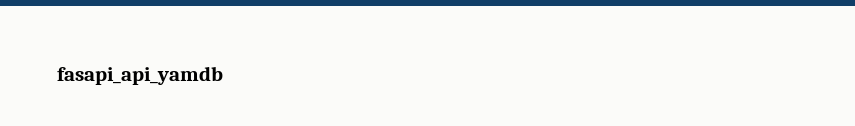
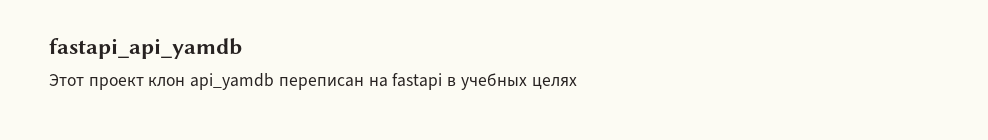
- fasapi_api_yamdb
+ fastapi_api_yamdb
+ Этот проект клон api_yamdb переписан на fastapi в учебных целях

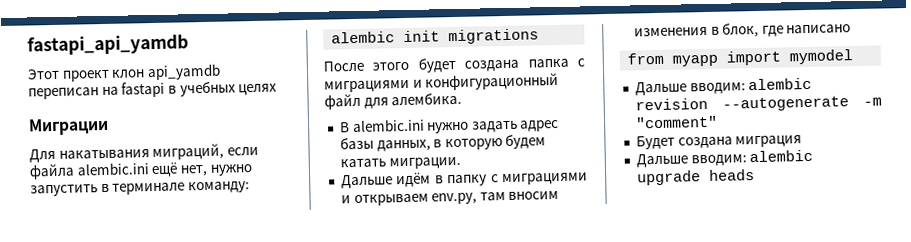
+ Миграции
+ Для накатывания миграций, если файла alembic.ini ещё нет, нужно запустить в терминале команду:
+ alembic init migrations
+ После этого будет создана папка с миграциями и конфигурационный файл для алембика.
+ В alembic.ini нужно задать адрес базы данных, в которую будем катать миграции.
+ Дальше идём в папку с миграциями и открываем env.py, там вносим изменения в блок, где написано
+ from myapp import mymodel
+ Дальше вводим: alembic revision --autogenerate -m "comment"
+ Будет создана миграция
+ Дальше вводим: alembic upgrade heads

